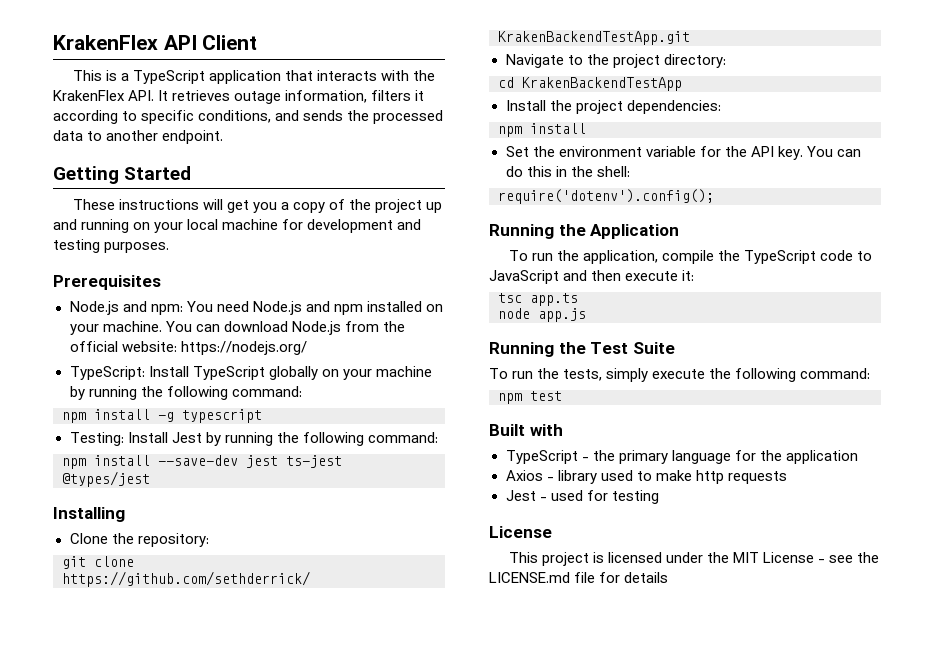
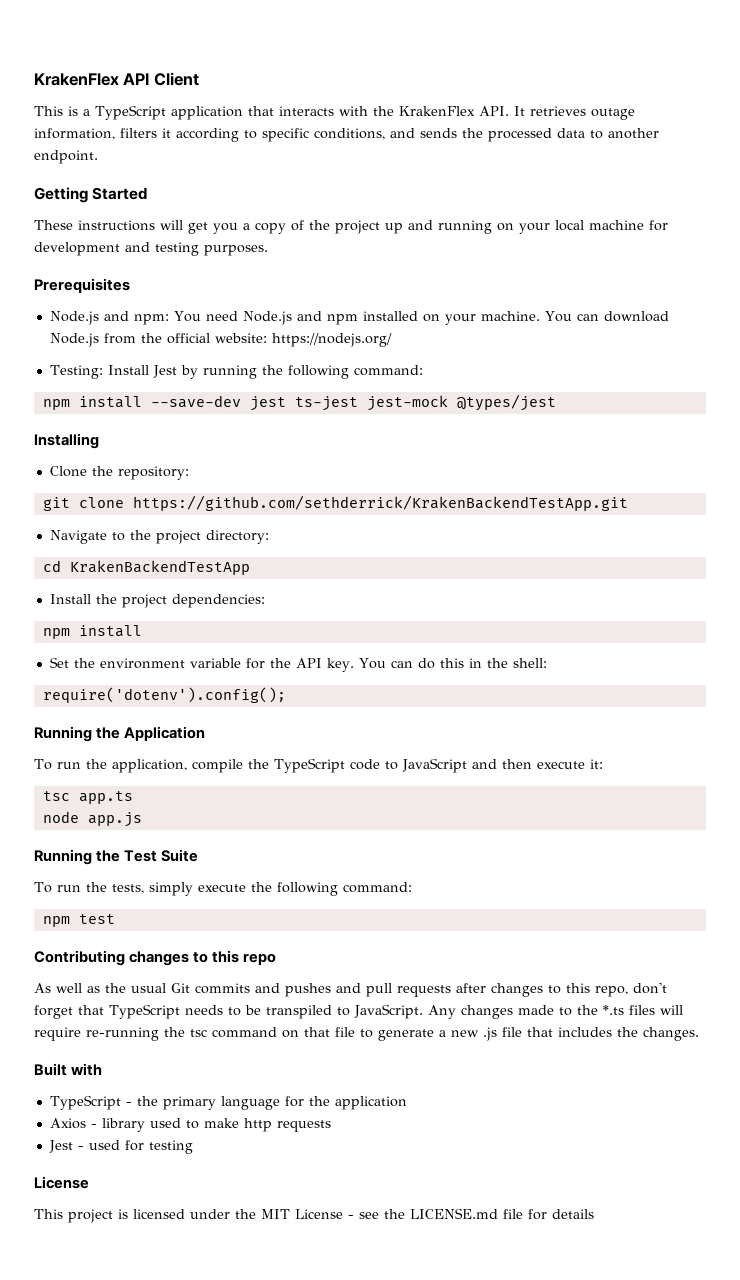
- TypeScript: Install TypeScript globally on your machine by running the following command:
- npm install -g typescript
- npm install --save-dev jest ts-jest @types/jest
+ npm install --save-dev jest ts-jest jest-mock @types/jest
+ Contributing changes to this repo
+ As well as the usual Git commits and pushes and pull requests after changes to this repo, don't forget that TypeScript needs to be transpiled to JavaScript. Any changes made to the *.ts files will require re-running the tsc command on that file to generate a new .js file that includes the changes.

